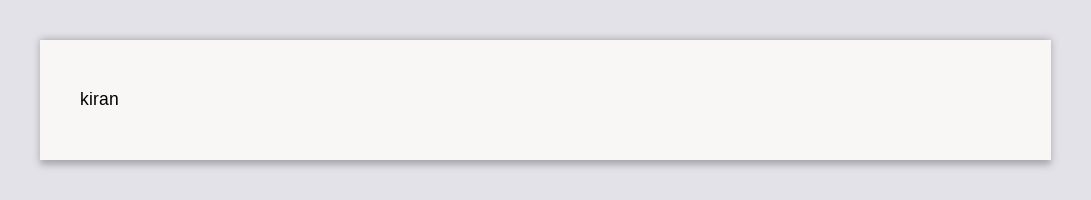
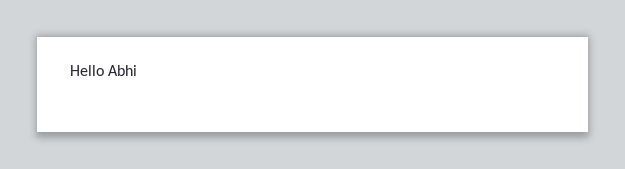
- kiran
+ Hello Abhi

